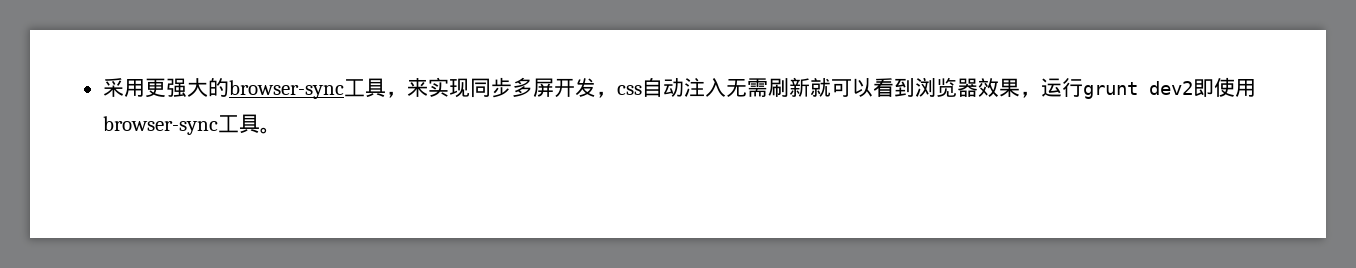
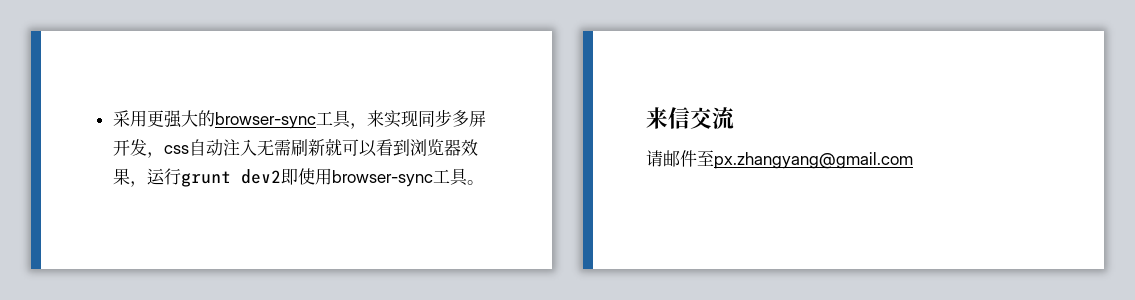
+ 来信交流
+ 请邮件至px.zhangyang@gmail.com

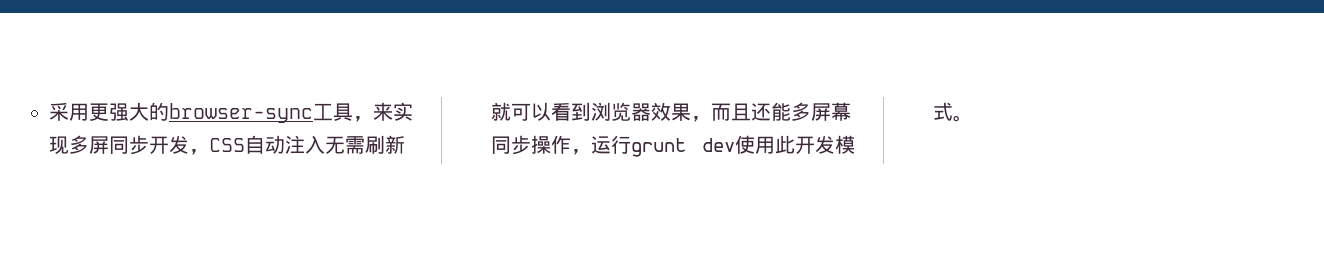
- 采用更强大的browser-sync工具，来实现同步多屏开发，css自动注入无需刷新就可以看到浏览器效果，运行grunt dev2即使用browser-sync工具。
- 来信交流
- 请邮件至px.zhangyang@gmail.com
+ 采用更强大的browser-sync工具，来实现多屏同步开发，CSS自动注入无需刷新就可以看到浏览器效果，而且还能多屏幕同步操作，运行grunt dev使用此开发模式。

